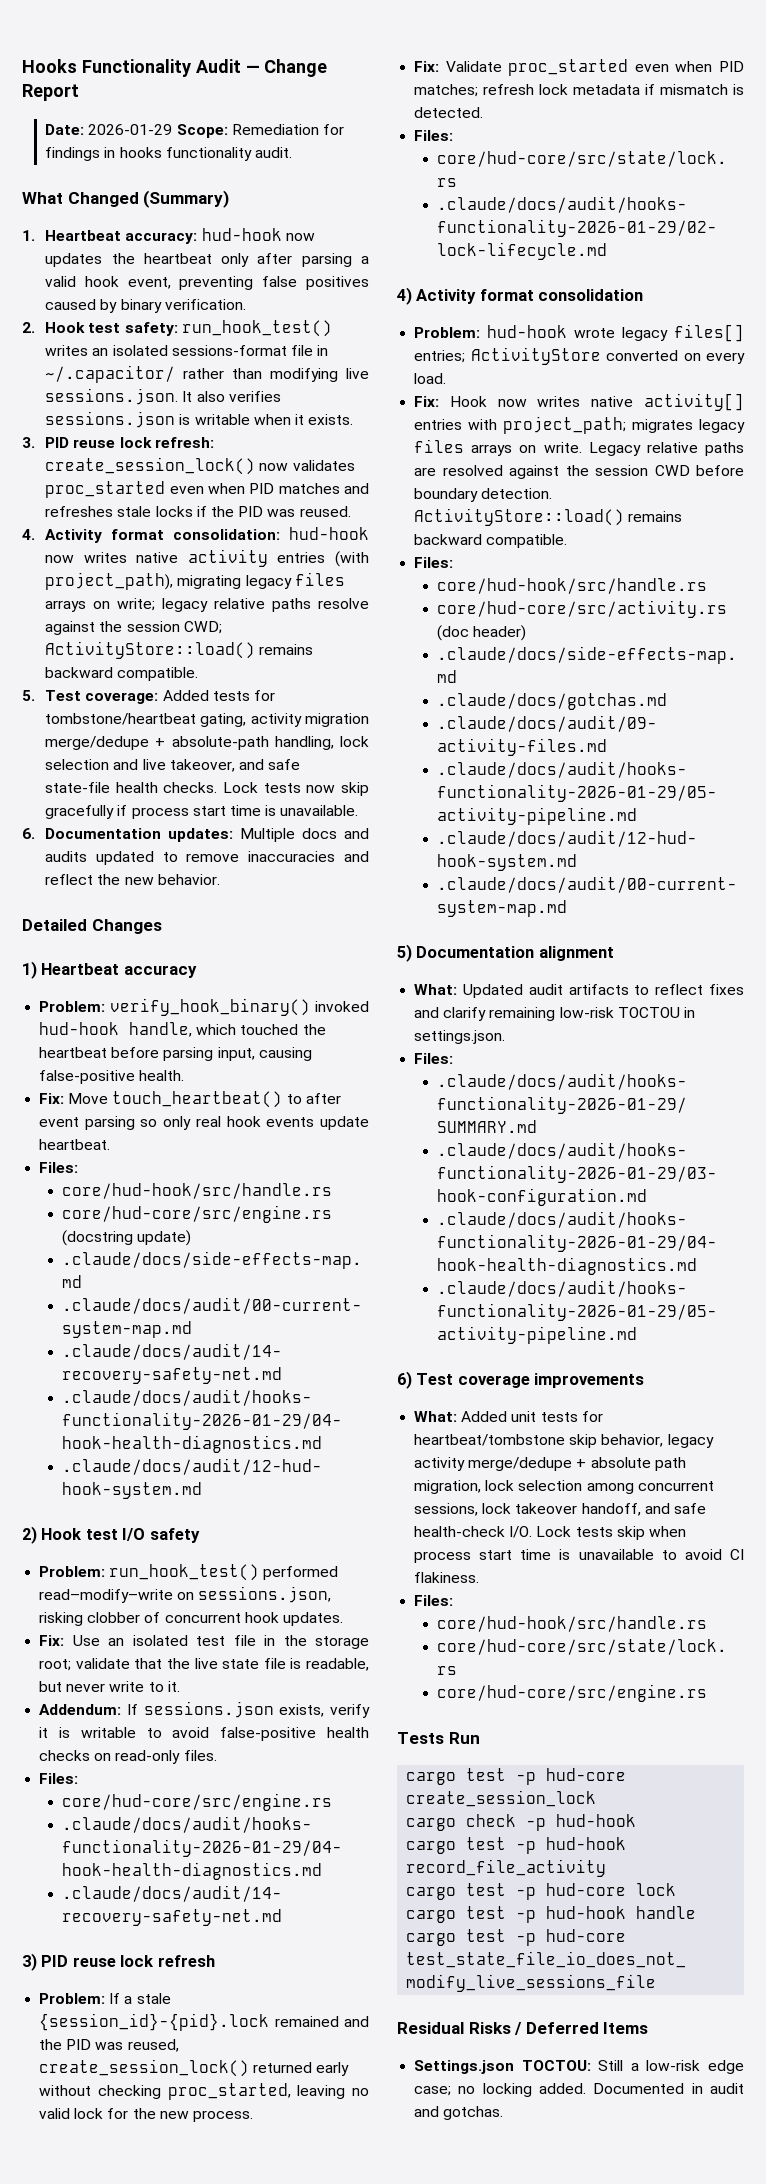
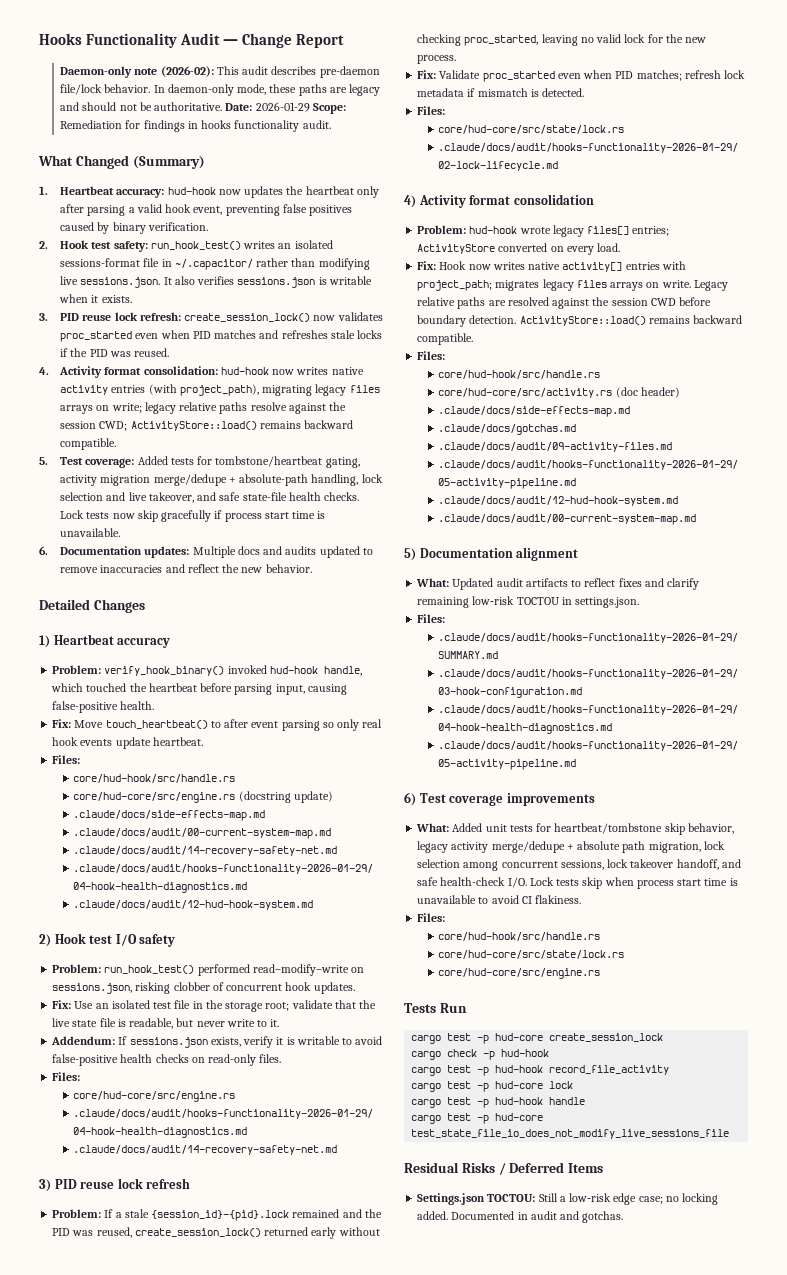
+ Daemon-only note (2026-02): This audit describes pre-daemon file/lock behavior. In daemon-only mode, these paths are legacy and should not be authoritative.

